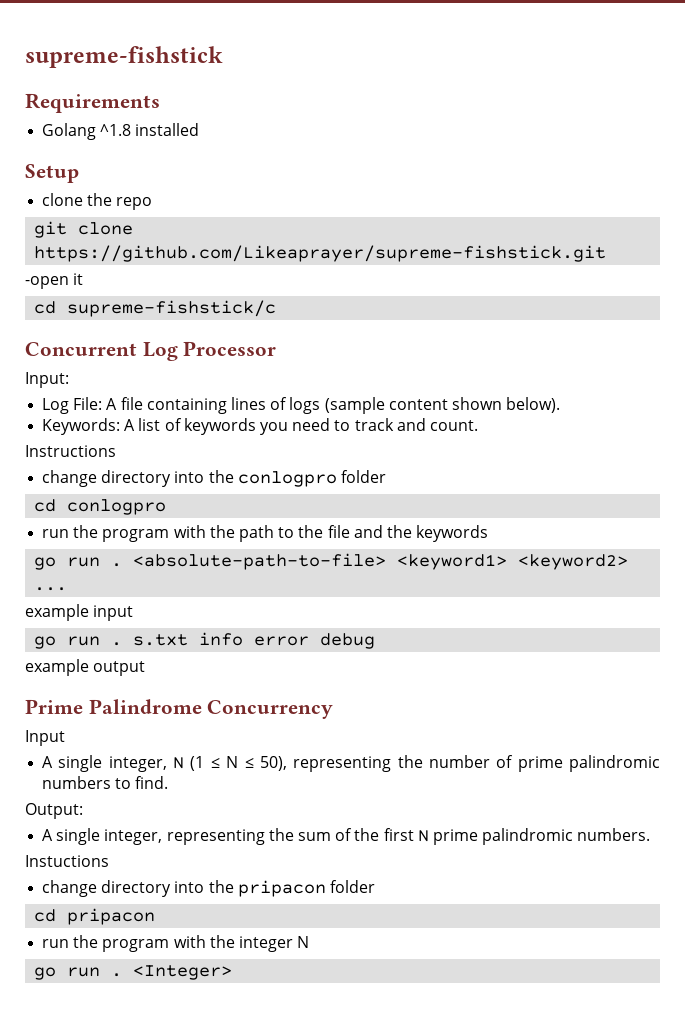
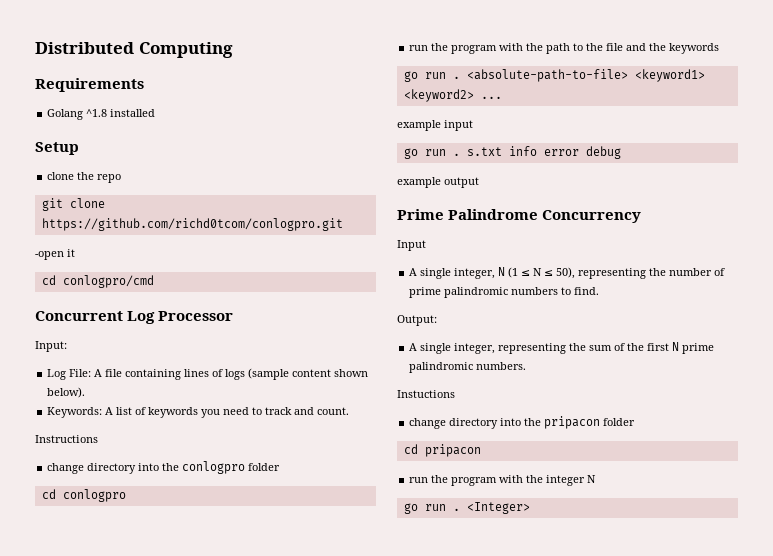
- supreme-fishstick
+ Distributed Computing
- git clone https://github.com/Likeaprayer/supreme-fishstick.git
+ git clone https://github.com/richd0tcom/conlogpro.git
- cd supreme-fishstick/c
+ cd conlogpro/cmd

